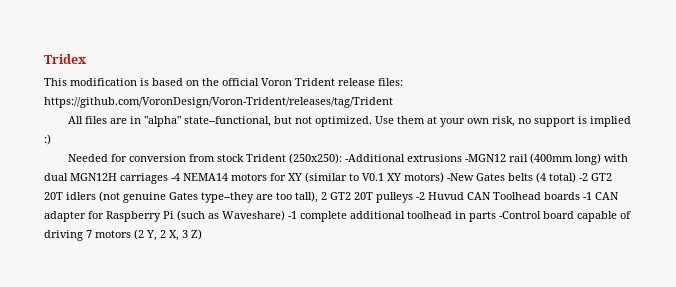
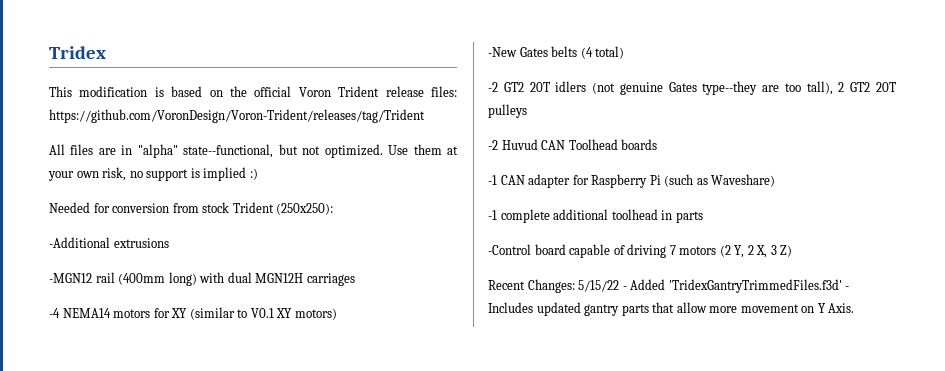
- Needed for conversion from stock Trident (250x250): -Additional extrusions -MGN12 rail (400mm long) with dual MGN12H carriages -4 NEMA14 motors for XY (similar to V0.1 XY motors) -New Gates belts (4 total) -2 GT2 20T idlers (not genuine Gates type--they are too tall), 2 GT2 20T pulleys -2 Huvud CAN Toolhead boards -1 CAN adapter for Raspberry Pi (such as Waveshare) -1 complete additional toolhead in parts -Control board capable of driving 7 motors (2 Y, 2 X, 3 Z)
+ Needed for conversion from stock Trident (250x250):
+ -Additional extrusions
+ -MGN12 rail (400mm long) with dual MGN12H carriages
+ -4 NEMA14 motors for XY (similar to V0.1 XY motors)
+ -New Gates belts (4 total)
+ -2 GT2 20T idlers (not genuine Gates type--they are too tall), 2 GT2 20T pulleys
+ -2 Huvud CAN Toolhead boards
+ -1 CAN adapter for Raspberry Pi (such as Waveshare)
+ -1 complete additional toolhead in parts
+ -Control board capable of driving 7 motors (2 Y, 2 X, 3 Z)
+ Recent Changes: 5/15/22 - Added 'TridexGantryTrimmedFiles.f3d' - Includes updated gantry parts that allow more movement on Y Axis.

